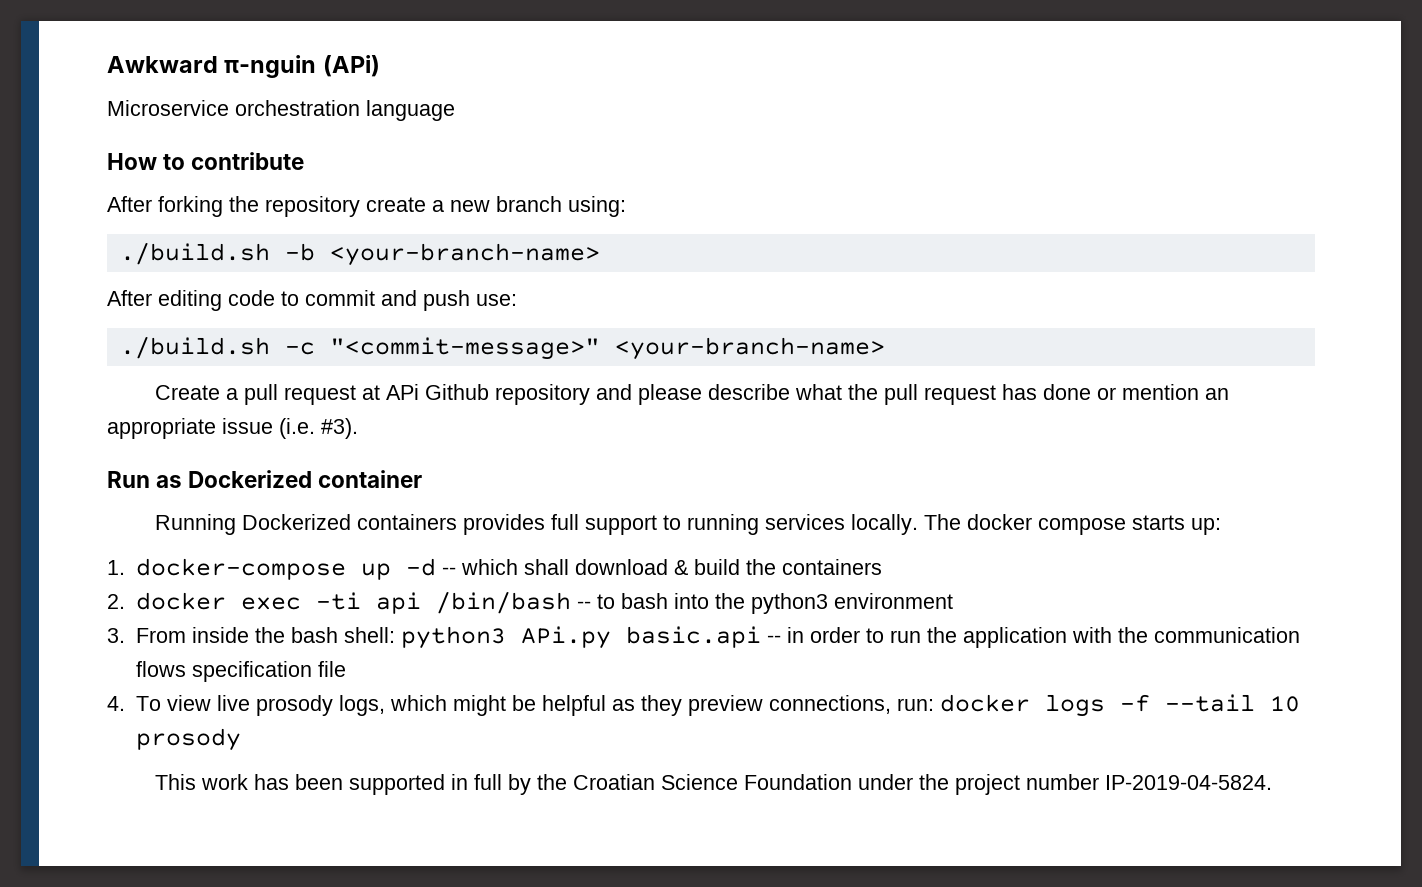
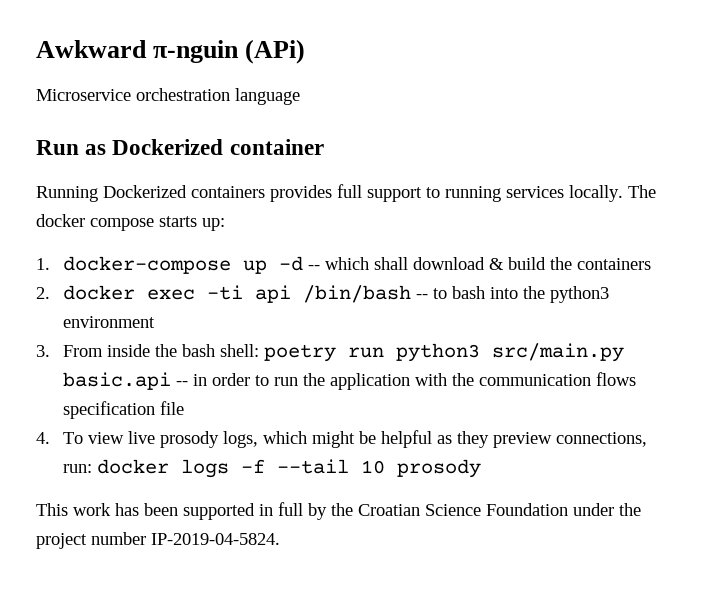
- How to contribute
- After forking the repository create a new branch using:
- ./build.sh -b <your-branch-name>
- After editing code to commit and push use:
- ./build.sh -c "<commit-message>" <your-branch-name>
- Create a pull request at APi Github repository and please describe what the pull request has done or mention an appropriate issue (i.e. #3).
- 3. From inside the bash shell: python3 APi.py basic.api -- in order to run the application with the communication flows specification file
+ 3. From inside the bash shell: poetry run python3 src/main.py basic.api -- in order to run the application with the communication flows specification file

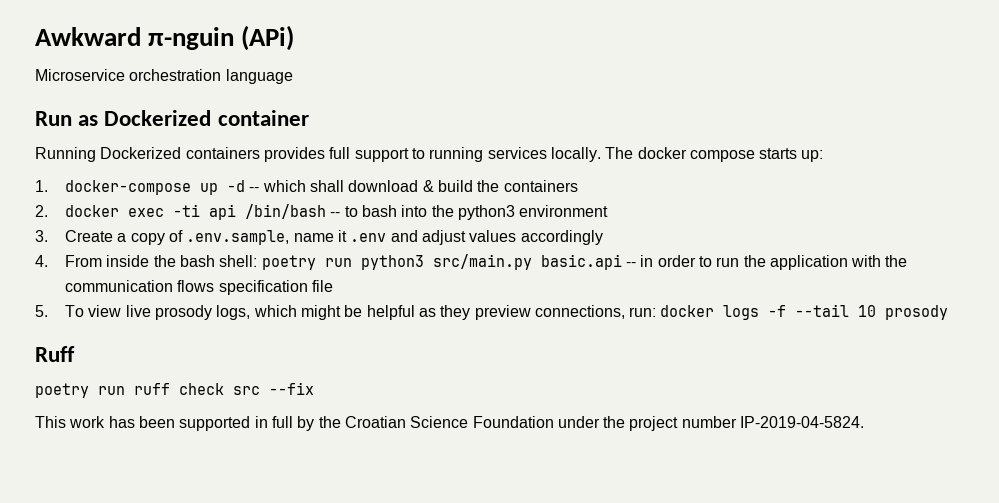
- 3. From inside the bash shell: poetry run python3 src/main.py basic.api -- in order to run the application with the communication flows specification file
+ 3. Create a copy of .env.sample, name it .env and adjust values accordingly
+ 4. From inside the bash shell: poetry run python3 src/main.py basic.api -- in order to run the application with the communication flows specification file
- 4. To view live prosody logs, which might be helpful as they preview connections, run: docker logs -f --tail 10 prosody
+ 5. To view live prosody logs, which might be helpful as they preview connections, run: docker logs -f --tail 10 prosody
+ Ruff
+ poetry run ruff check src --fix

